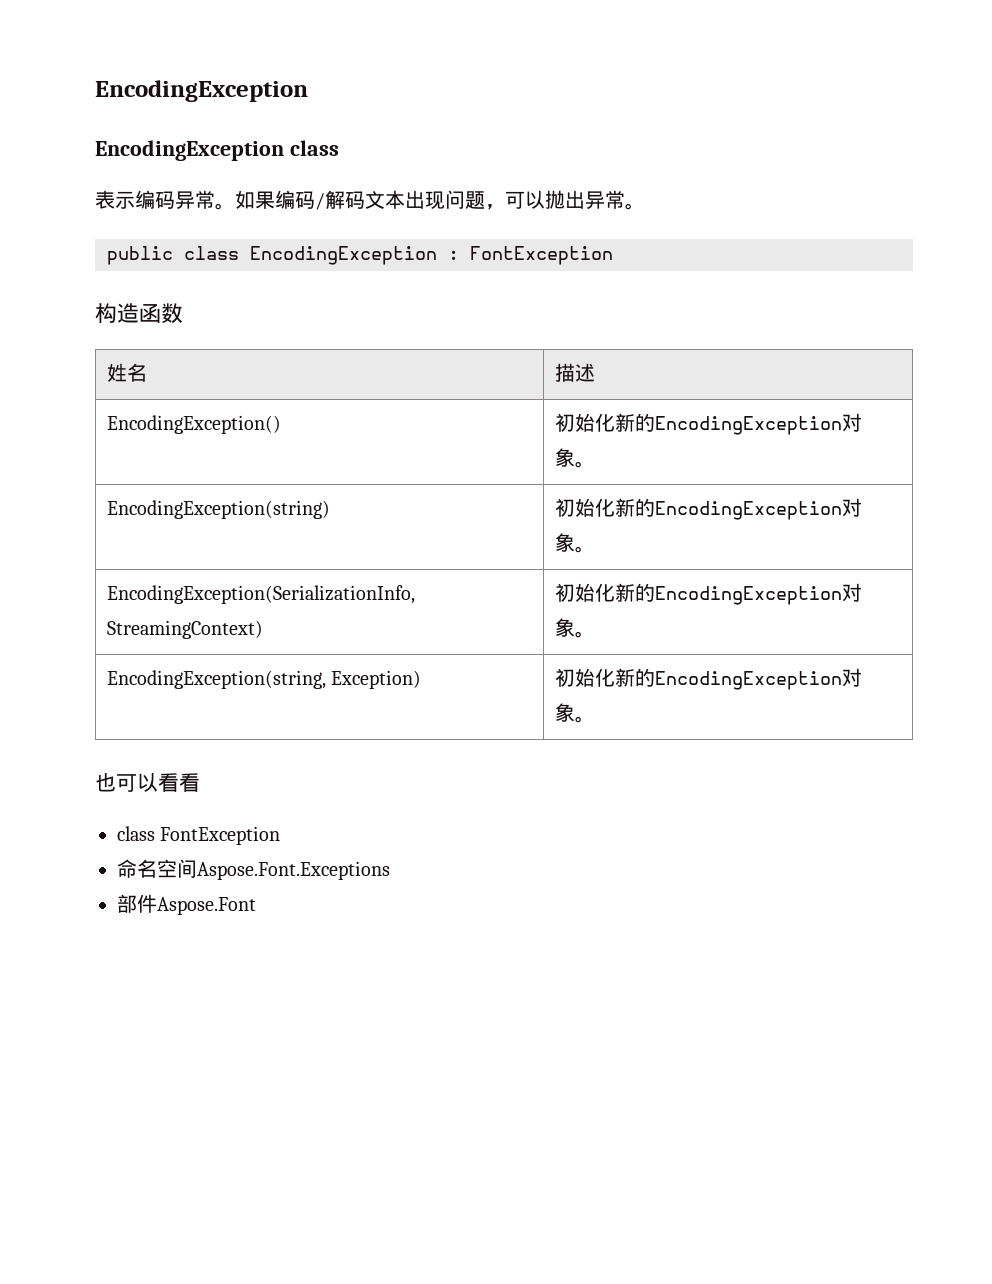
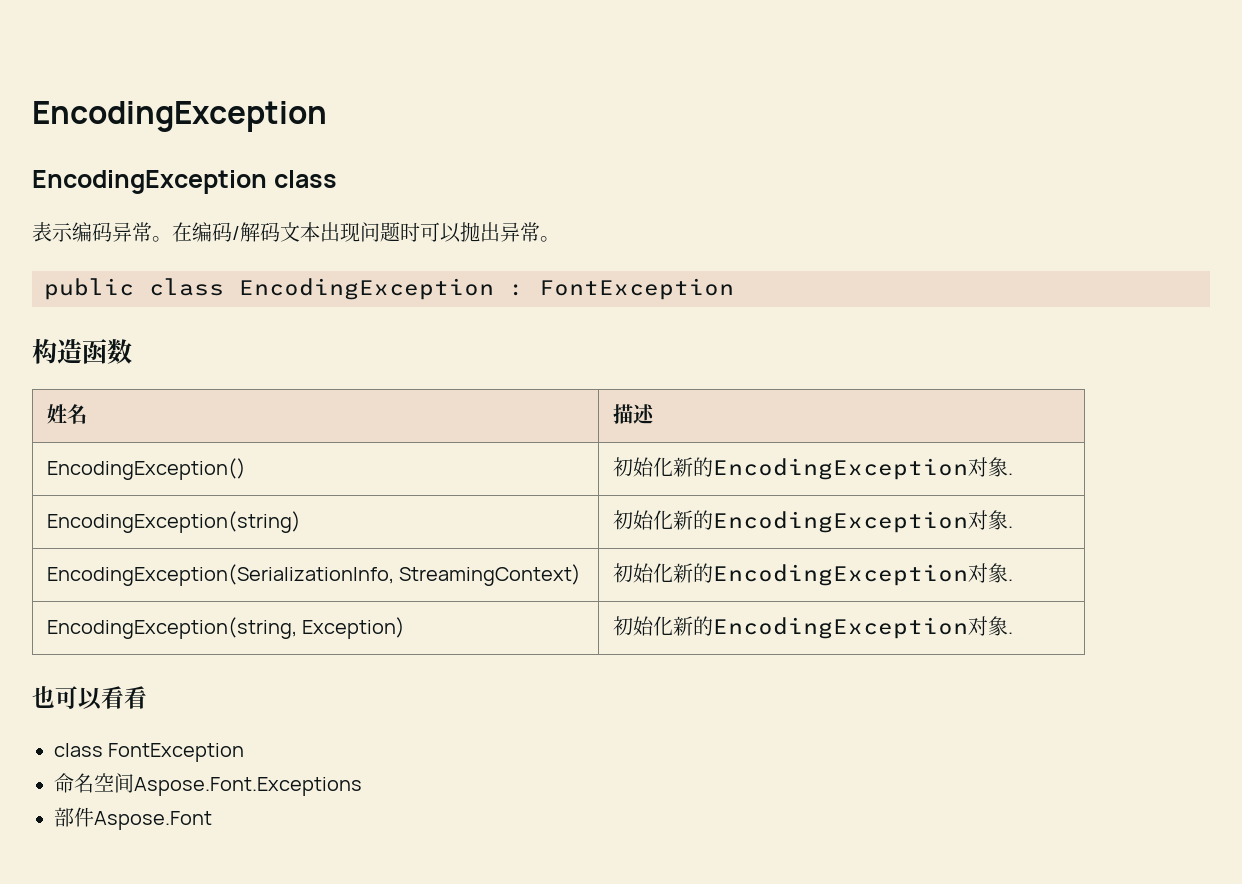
- 如果编码/解码文本出现问题，可以抛出异常。
+ 在编码/解码文本出现问题时可以抛出异常。
- EncodingException() | 初始化新的EncodingException对象。
+ EncodingException() | 初始化新的EncodingException对象.
- EncodingException(string) | 初始化新的EncodingException对象。
+ EncodingException(string) | 初始化新的EncodingException对象.
- EncodingException(SerializationInfo, StreamingContext) | 初始化新的EncodingException对象。
+ EncodingException(SerializationInfo, StreamingContext) | 初始化新的EncodingException对象.
- EncodingException(string, Exception) | 初始化新的EncodingException对象。
+ EncodingException(string, Exception) | 初始化新的EncodingException对象.

